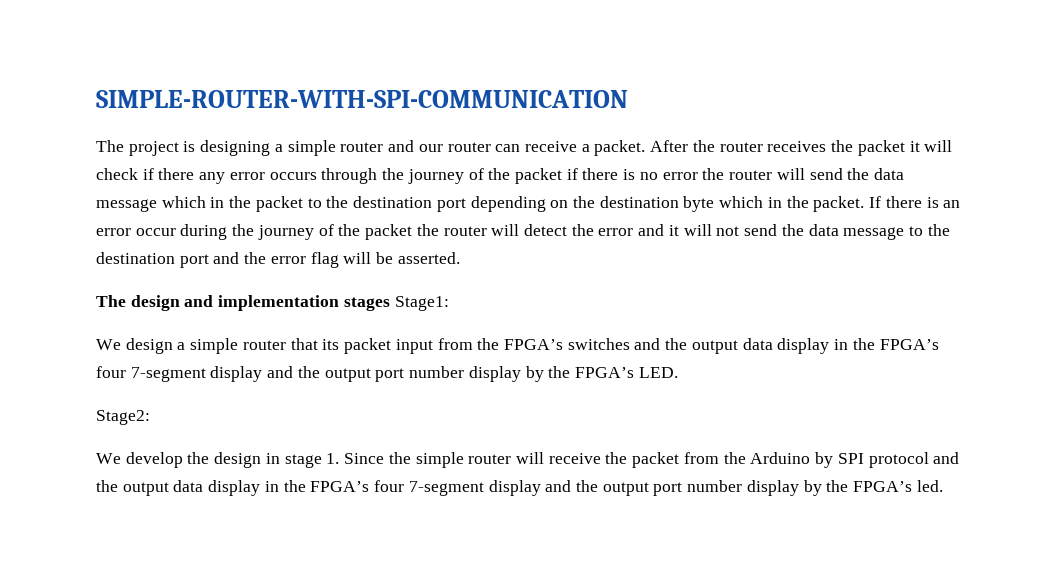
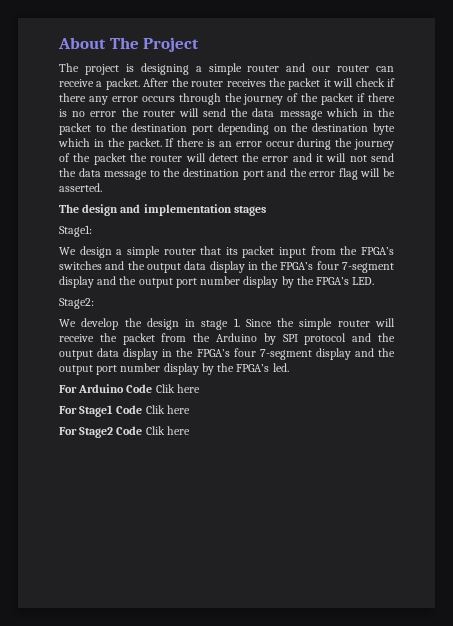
- SIMPLE-ROUTER-WITH-SPI-COMMUNICATION
+ About The Project
- The design and implementation stages Stage1:
+ The design and implementation stages
+ Stage1:
+ For Arduino Code Clik here
+ For Stage1 Code Clik here
+ For Stage2 Code Clik here

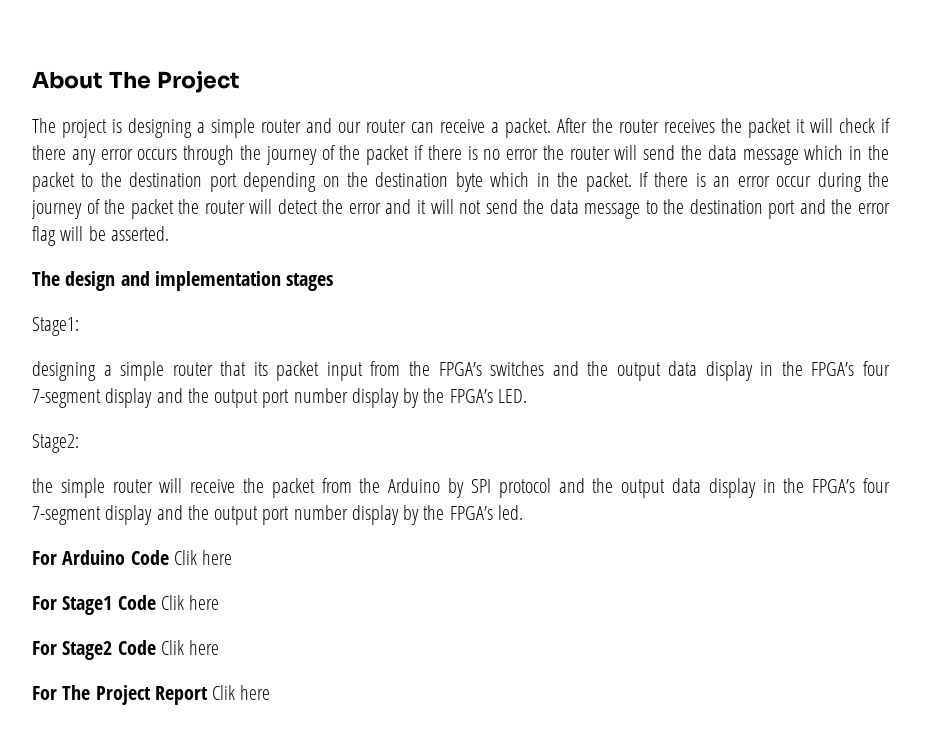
- We design a simple router that its packet input from the FPGA’s switches and the output data display in the FPGA’s four 7-segment display and the output port number display by the FPGA’s LED.
+ designing a simple router that its packet input from the FPGA’s switches and the output data display in the FPGA’s four 7-segment display and the output port number display by the FPGA’s LED.
- We develop the design in stage 1. Since the simple router will receive the packet from the Arduino by SPI protocol and the output data display in the FPGA’s four 7-segment display and the output port number display by the FPGA’s led.
+ the simple router will receive the packet from the Arduino by SPI protocol and the output data display in the FPGA’s four 7-segment display and the output port number display by the FPGA’s led.
+ For The Project Report Clik here

